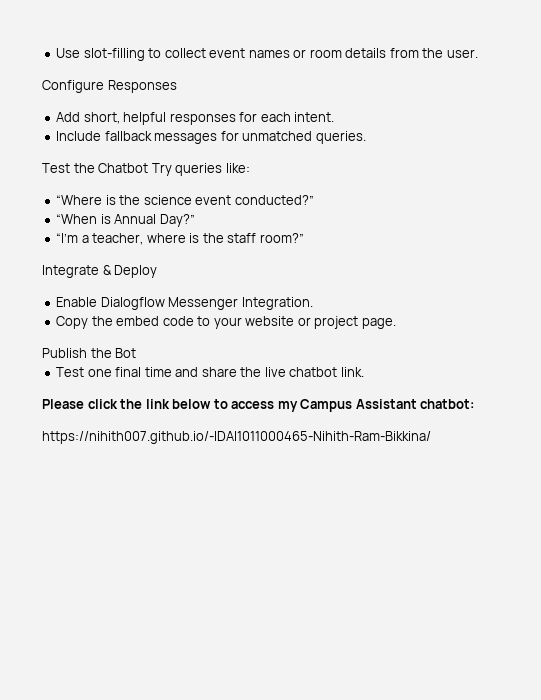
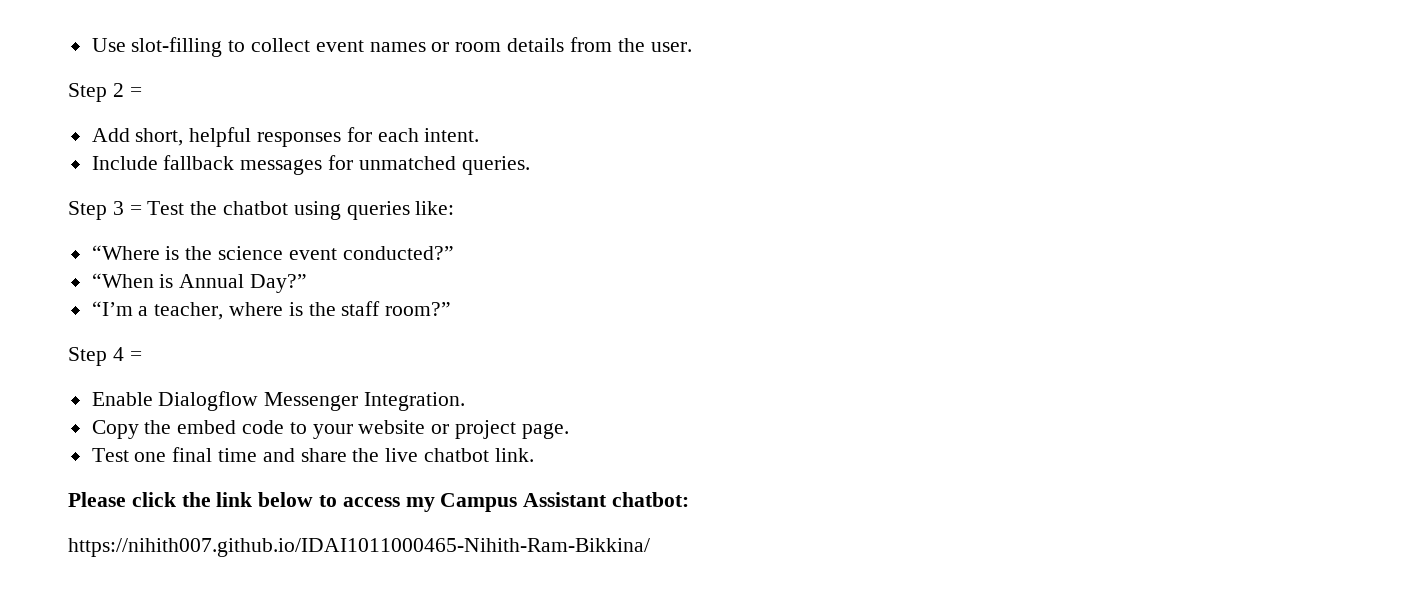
- Configure Responses
+ Step 2 =
- Test the Chatbot Try queries like:
+ Step 3 = Test the chatbot using queries like:
- Integrate & Deploy
+ Step 4 =
- Publish the Bot
- https://nihith007.github.io/-IDAI1011000465-Nihith-Ram-Bikkina/
+ https://nihith007.github.io/IDAI1011000465-Nihith-Ram-Bikkina/

